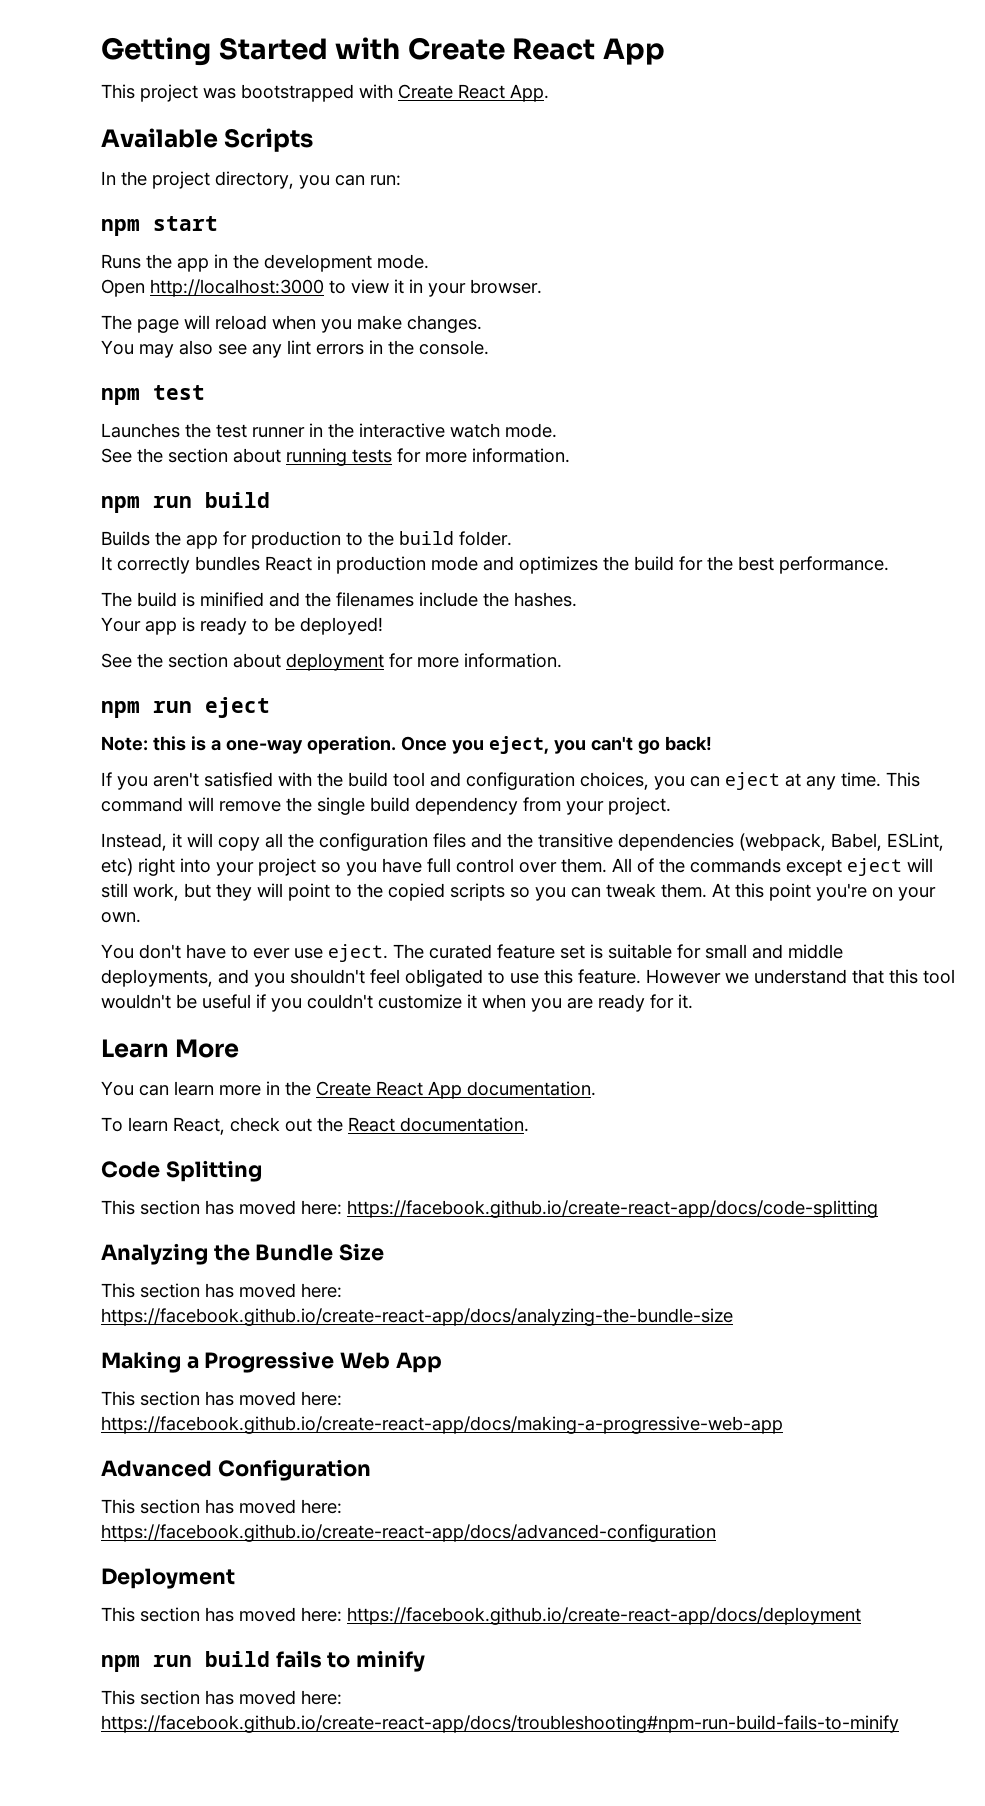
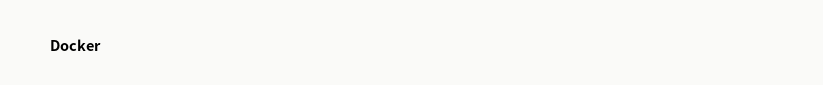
- Getting Started with Create React App
- This project was bootstrapped with Create React App.
- Available Scripts
- In the project directory, you can run:
- npm start
- Runs the app in the development mode.
- Open http://localhost:3000 to view it in your browser.
- The page will reload when you make changes.
- You may also see any lint errors in the console.
- npm test
- Launches the test runner in the interactive watch mode.
- See the section about running tests for more information.
- npm run build
- Builds the app for production to the build folder.
- It correctly bundles React in production mode and optimizes the build for the best performance.
- The build is minified and the filenames include the hashes.
- Your app is ready to be deployed!
- See the section about deployment for more information.
- npm run eject
- Note: this is a one-way operation. Once you eject, you can't go back!
- If you aren't satisfied with the build tool and configuration choices, you can eject at any time. This command will remove the single build dependency from your project.
- Instead, it will copy all the configuration files and the transitive dependencies (webpack, Babel, ESLint, etc) right into your project so you have full control over them. All of the commands except eject will still work, but they will point to the copied scripts so you can tweak them. At this point you're on your own.
- You don't have to ever use eject. The curated feature set is suitable for small and middle deployments, and you shouldn't feel obligated to use this feature. However we understand that this tool wouldn't be useful if you couldn't customize it when you are ready for it.
- Learn More
- You can learn more in the Create React App documentation.
- To learn React, check out the React documentation.
- Code Splitting
- This section has moved here: https://facebook.github.io/create-react-app/docs/code-splitting
- Analyzing the Bundle Size
- This section has moved here: https://facebook.github.io/create-react-app/docs/analyzing-the-bundle-size
- Making a Progressive Web App
- This section has moved here: https://facebook.github.io/create-react-app/docs/making-a-progressive-web-app
- Advanced Configuration
- This section has moved here: https://facebook.github.io/create-react-app/docs/advanced-configuration
- Deployment
- This section has moved here: https://facebook.github.io/create-react-app/docs/deployment
- npm run build fails to minify
- This section has moved here: https://facebook.github.io/create-react-app/docs/troubleshooting#npm-run-build-fails-to-minify
+ Docker

